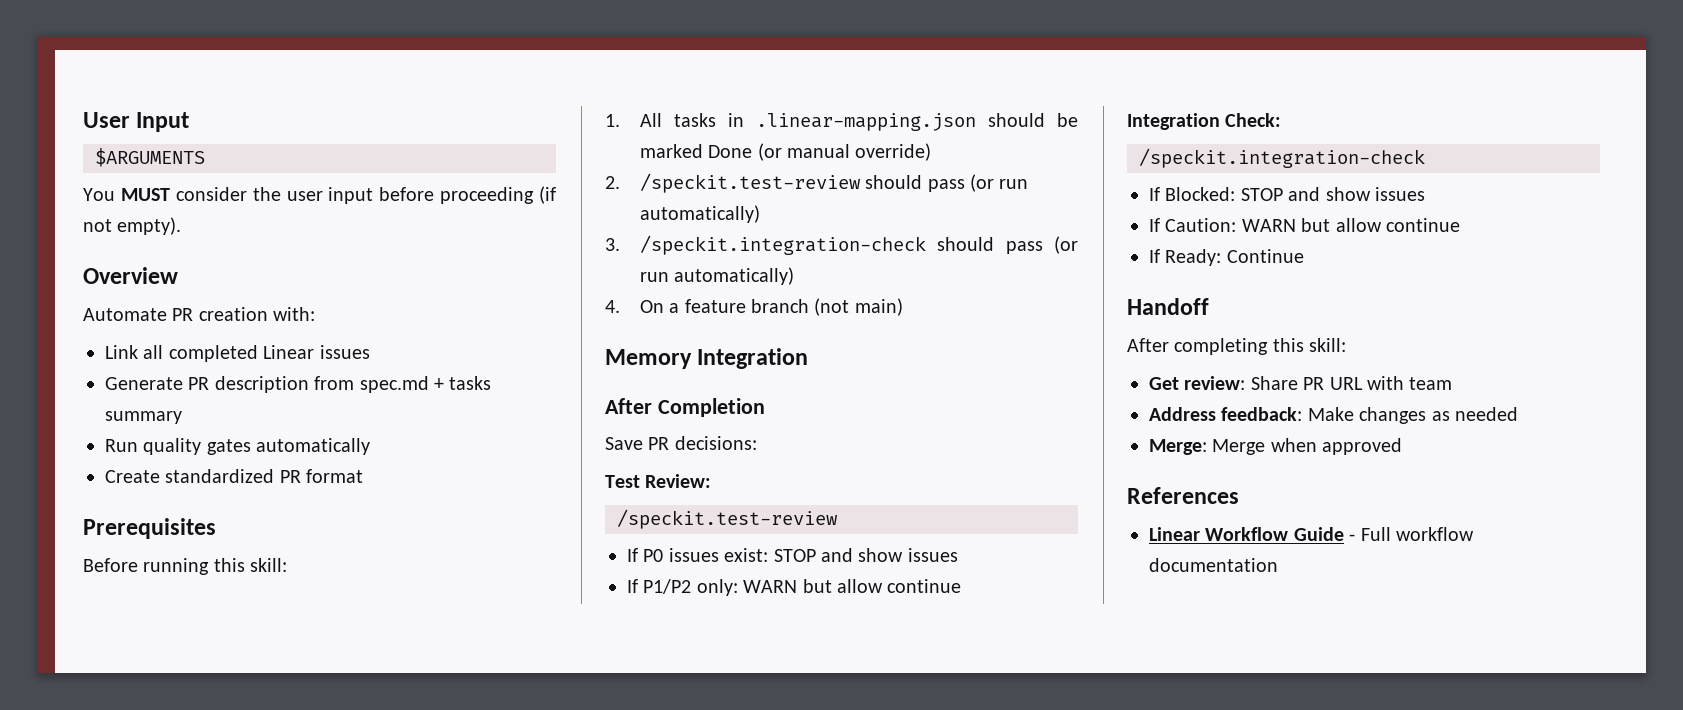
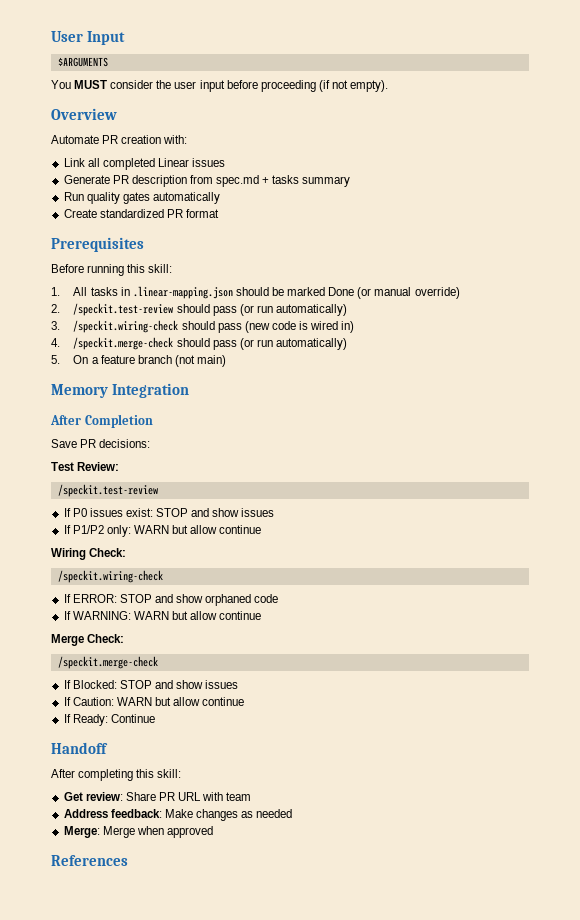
- 3. /speckit.integration-check should pass (or run automatically)
- 4. On a feature branch (not main)
+ 3. /speckit.wiring-check should pass (new code is wired in)
+ 4. /speckit.merge-check should pass (or run automatically)
+ 5. On a feature branch (not main)
- Integration Check:
- /speckit.integration-check
+ Wiring Check:
+ /speckit.wiring-check
+ If ERROR: STOP and show orphaned code
+ If WARNING: WARN but allow continue
+ Merge Check:
+ /speckit.merge-check
- Linear Workflow Guide - Full workflow documentation

